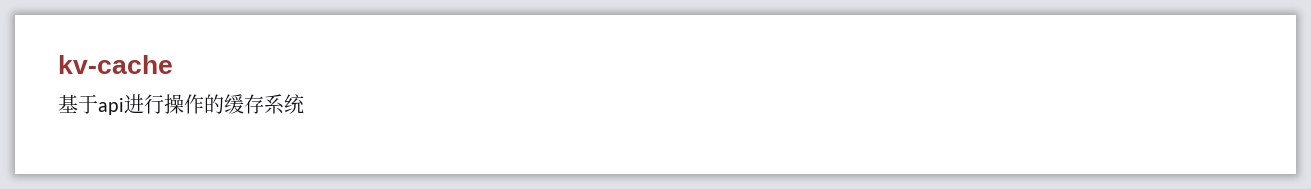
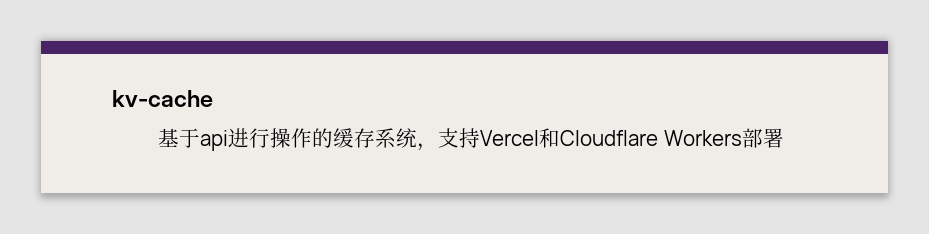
- 基于api进行操作的缓存系统
+ 基于api进行操作的缓存系统，支持Vercel和Cloudflare Workers部署

